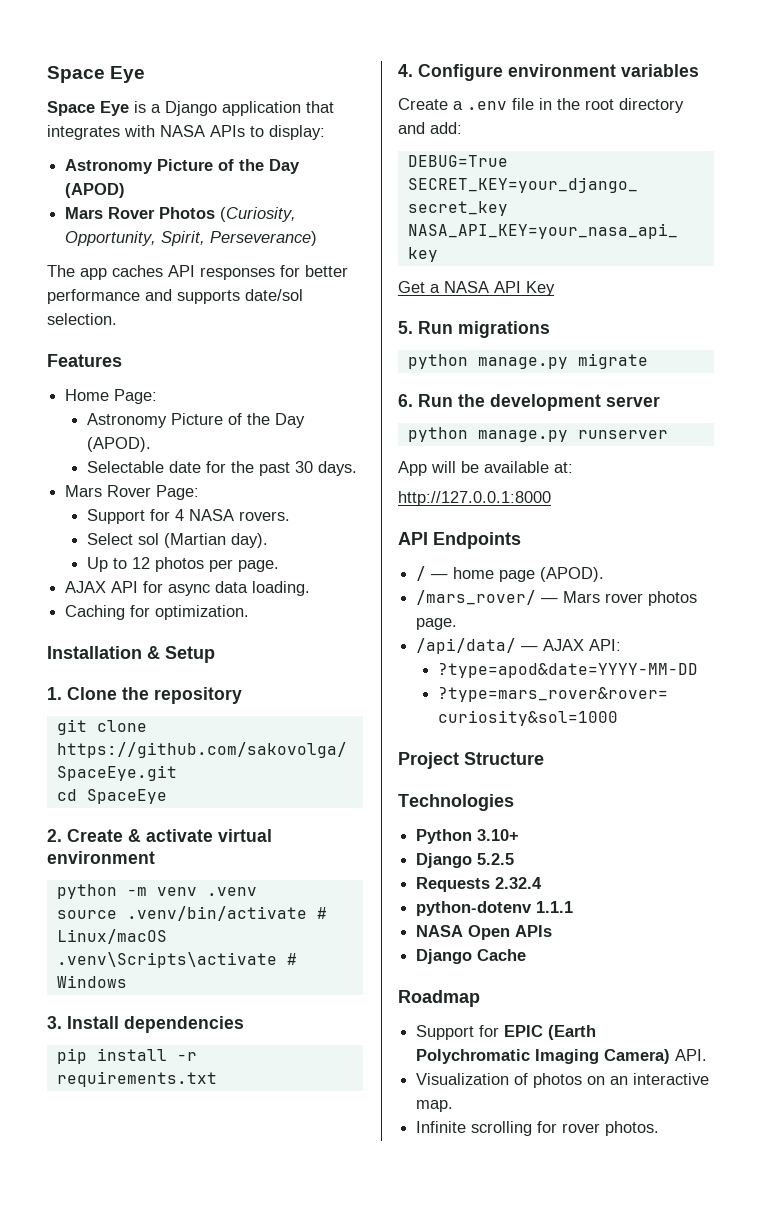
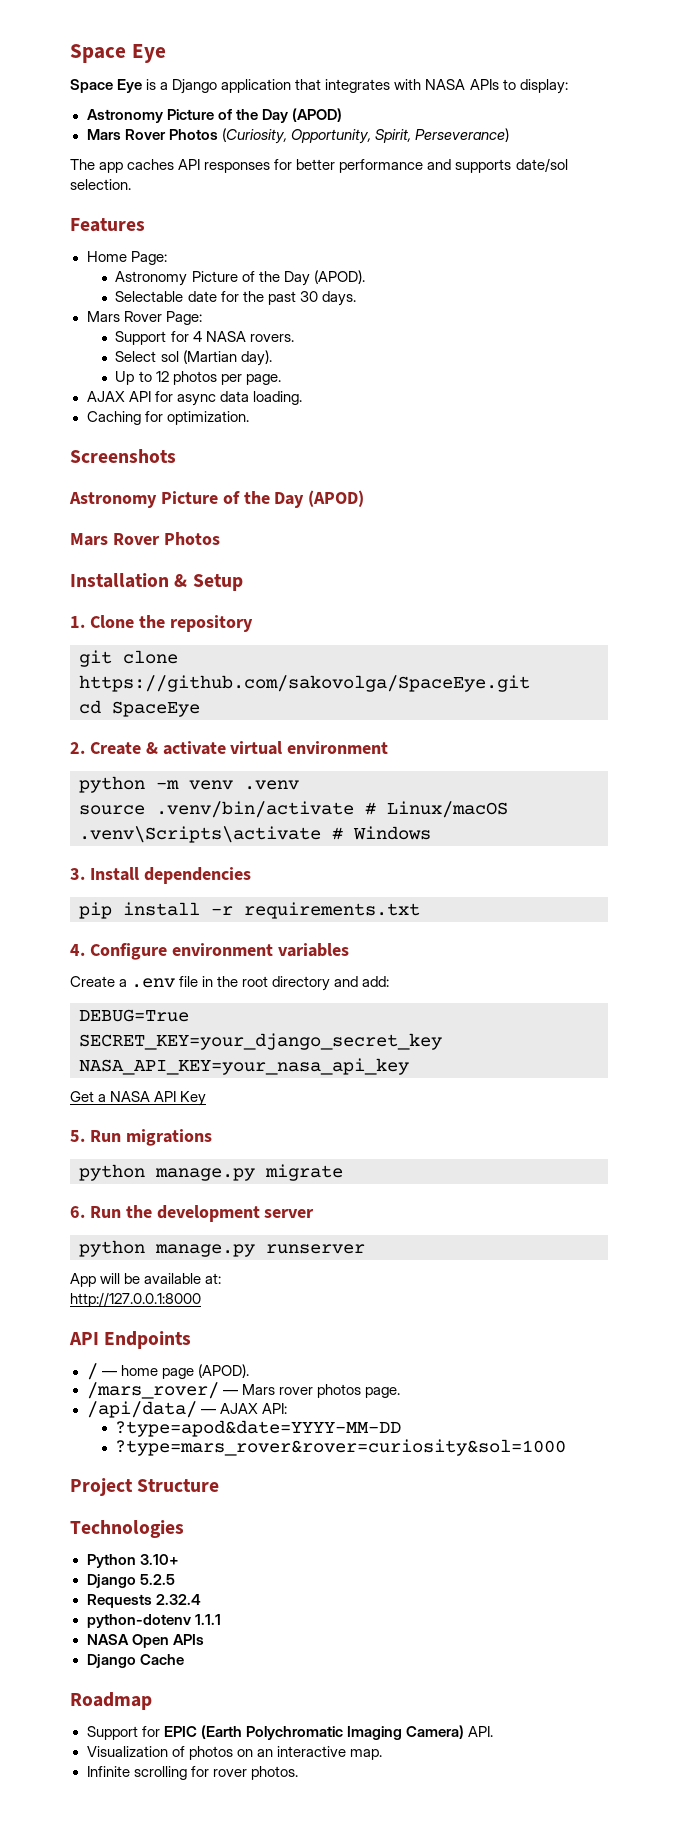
+ Screenshots
+ Astronomy Picture of the Day (APOD)
+ Mars Rover Photos

